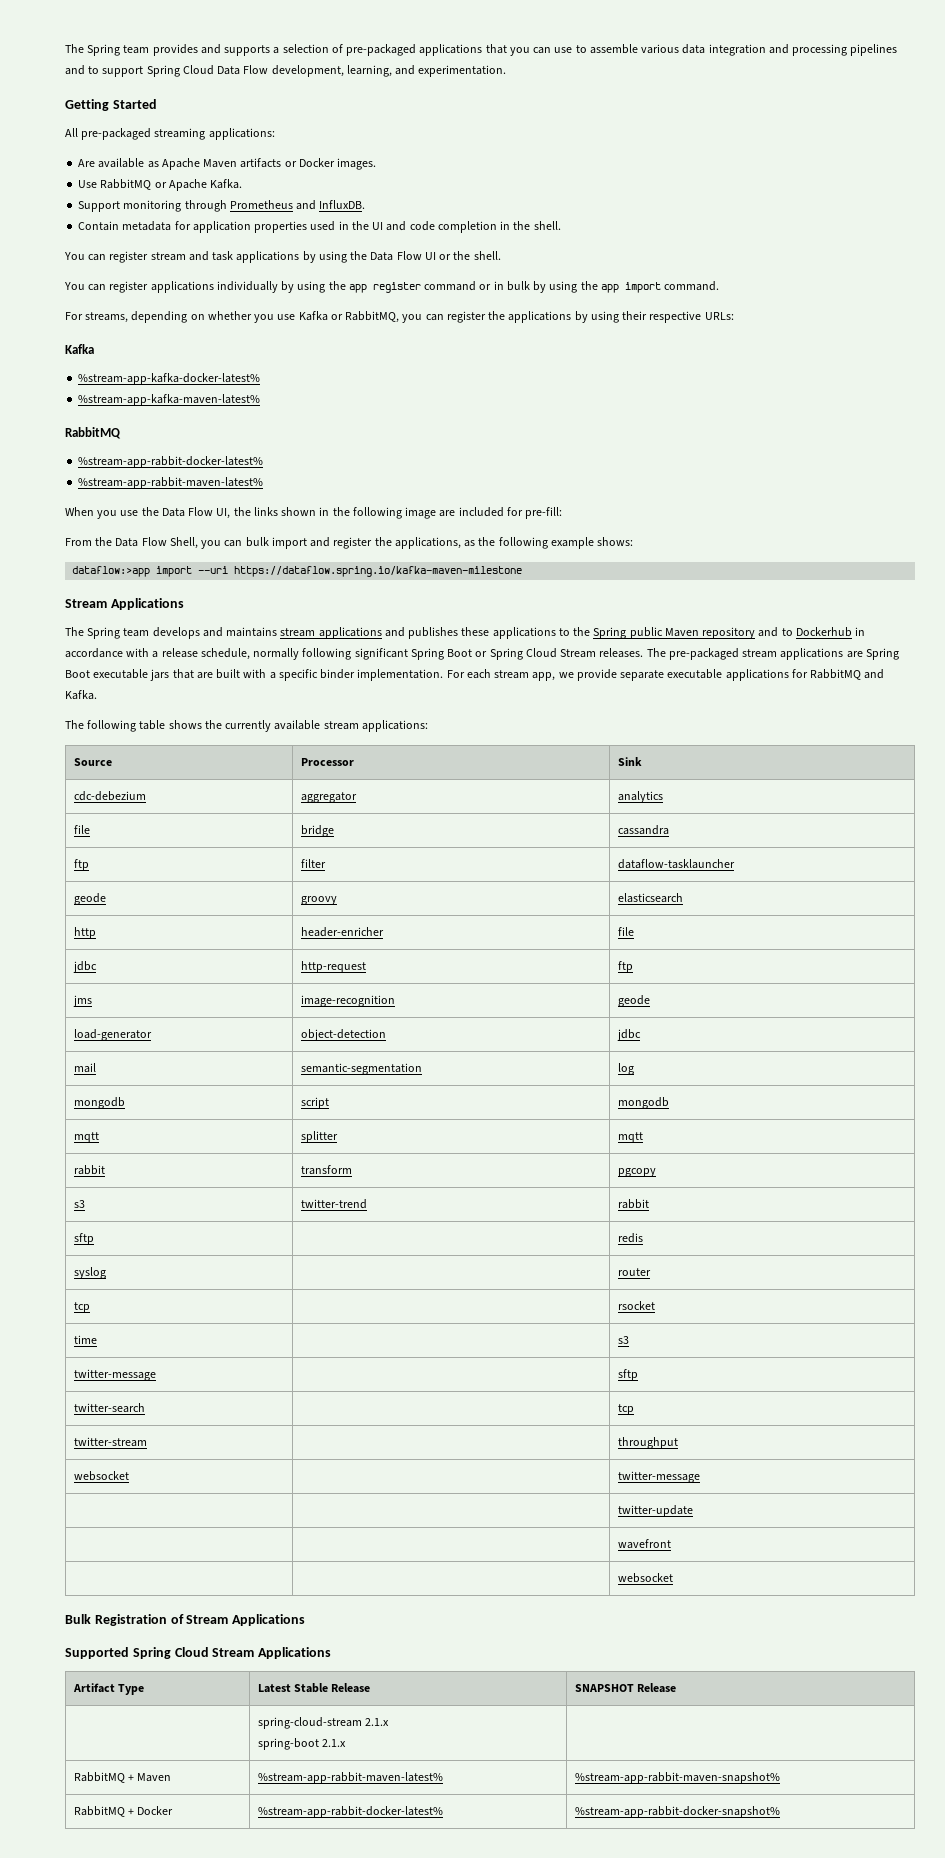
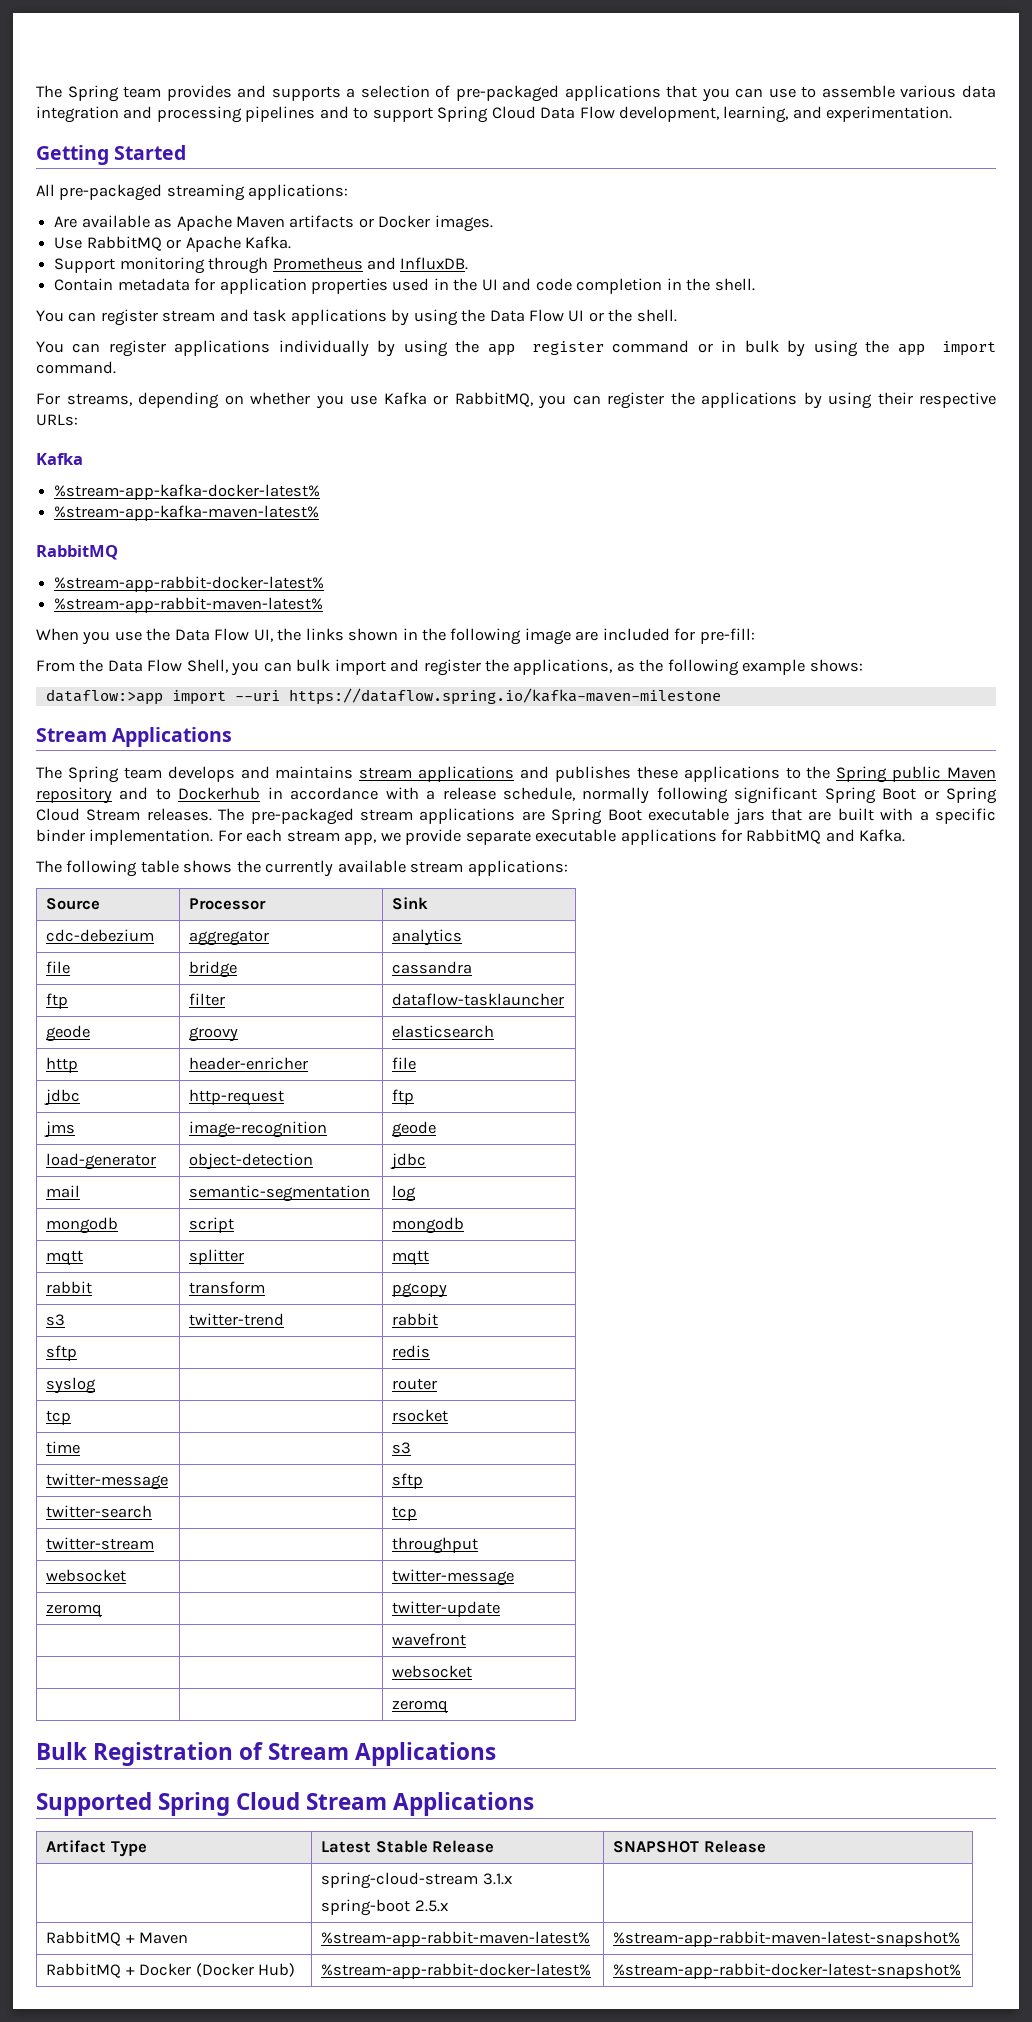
- | | twitter-update
+ zeromq | | twitter-update
+ | | zeromq
- | spring-cloud-stream 2.1.x
- spring-boot 2.1.x |
+ | spring-cloud-stream 3.1.x
+ spring-boot 2.5.x |
- RabbitMQ + Maven | %stream-app-rabbit-maven-latest% | %stream-app-rabbit-maven-snapshot%
+ RabbitMQ + Maven | %stream-app-rabbit-maven-latest% | %stream-app-rabbit-maven-latest-snapshot%
- RabbitMQ + Docker | %stream-app-rabbit-docker-latest% | %stream-app-rabbit-docker-snapshot%
+ RabbitMQ + Docker (Docker Hub) | %stream-app-rabbit-docker-latest% | %stream-app-rabbit-docker-latest-snapshot%

